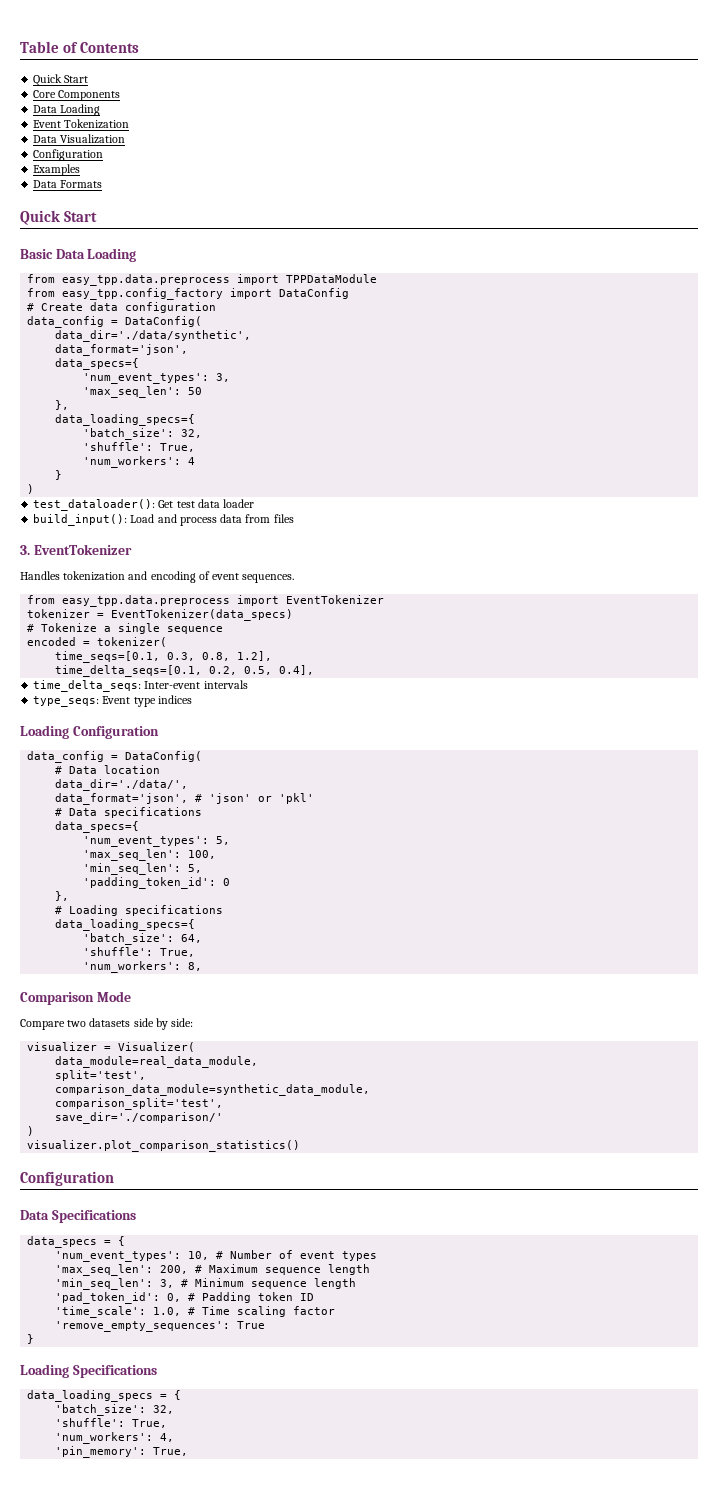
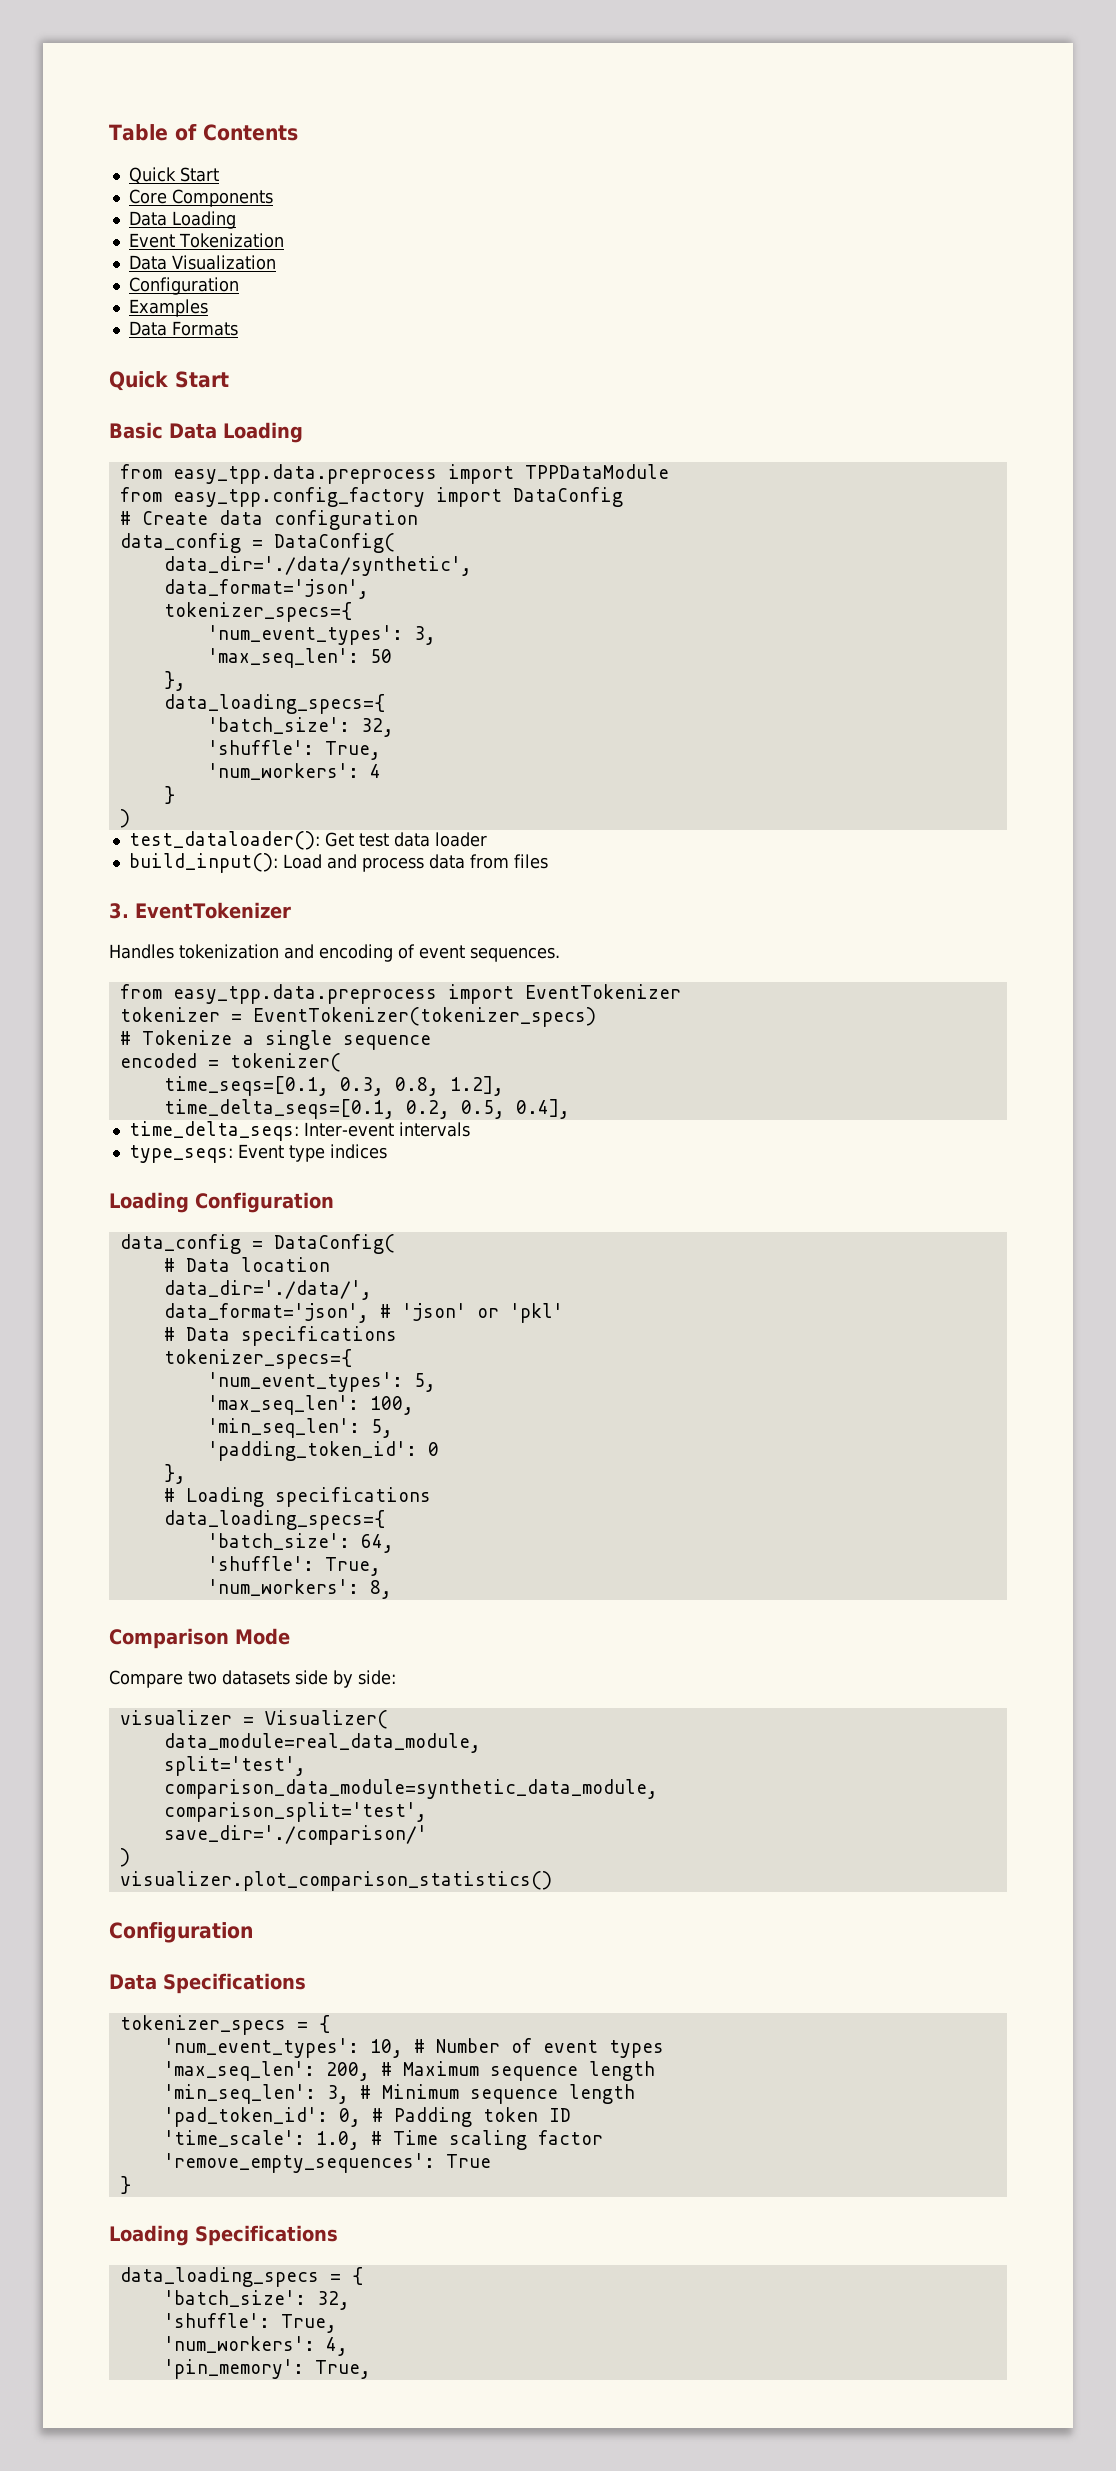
  data_dir='./data/synthetic',
  data_format='json',
- data_specs={
+ tokenizer_specs={
- tokenizer = EventTokenizer(data_specs)
+ tokenizer = EventTokenizer(tokenizer_specs)
  # Data specifications
- data_specs={
+ tokenizer_specs={
- data_specs = {
+ tokenizer_specs = {

